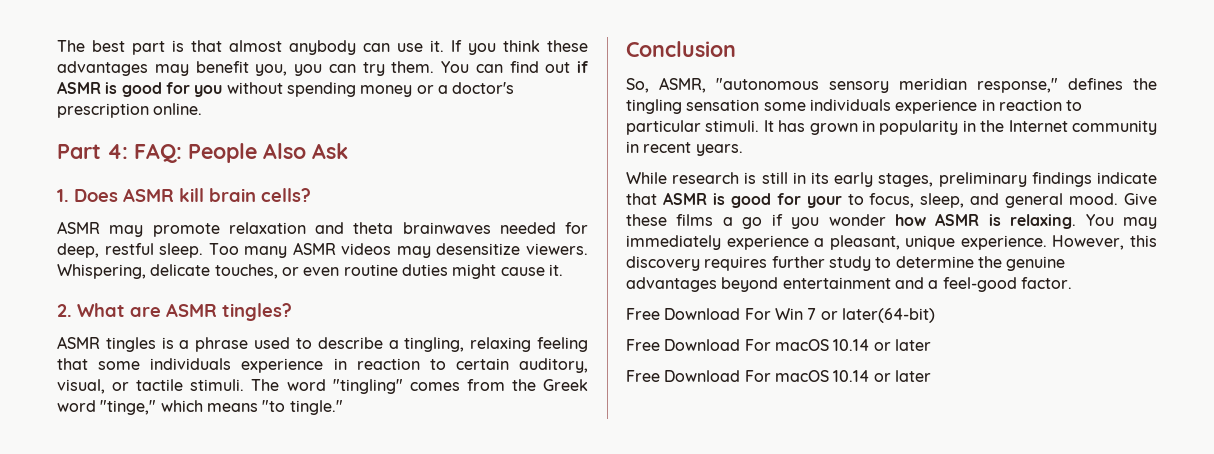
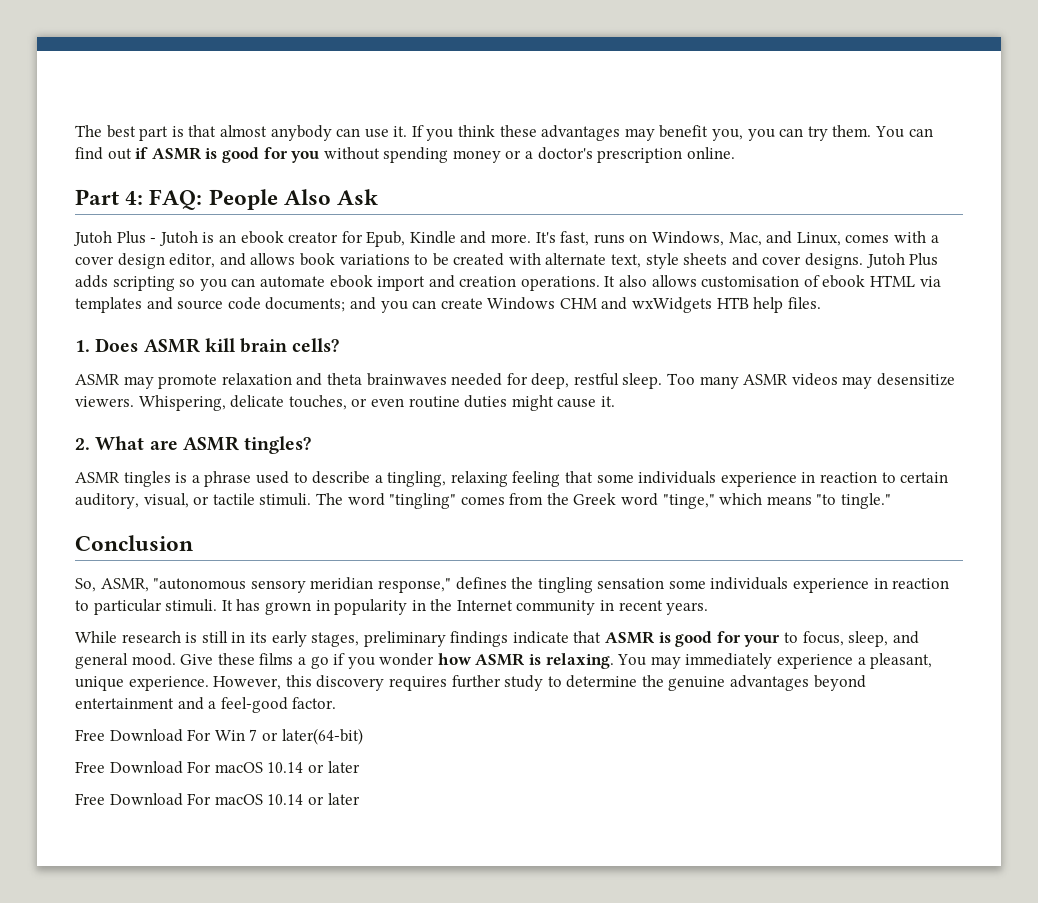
+ Jutoh Plus - Jutoh is an ebook creator for Epub, Kindle and more. It's fast, runs on Windows, Mac, and Linux, comes with a cover design editor, and allows book variations to be created with alternate text, style sheets and cover designs. Jutoh Plus adds scripting so you can automate ebook import and creation operations. It also allows customisation of ebook HTML via templates and source code documents; and you can create Windows CHM and wxWidgets HTB help files.

